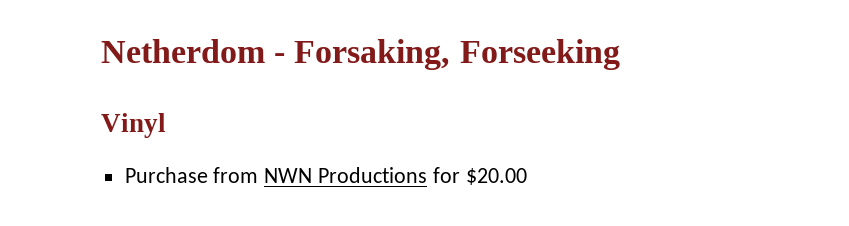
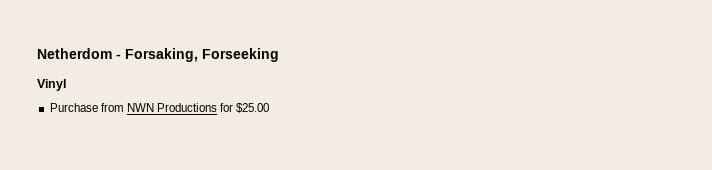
- Purchase from NWN Productions for $20.00
+ Purchase from NWN Productions for $25.00

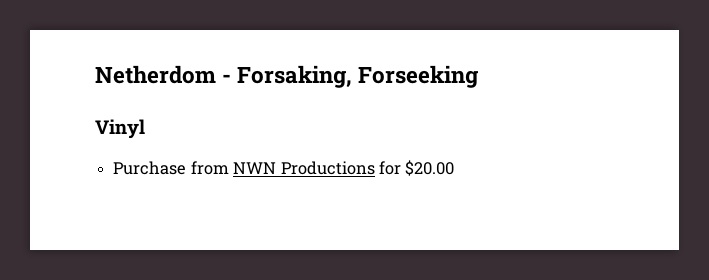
- Purchase from NWN Productions for $25.00
+ Purchase from NWN Productions for $20.00

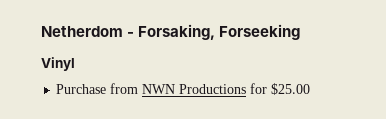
- Purchase from NWN Productions for $20.00
+ Purchase from NWN Productions for $25.00

